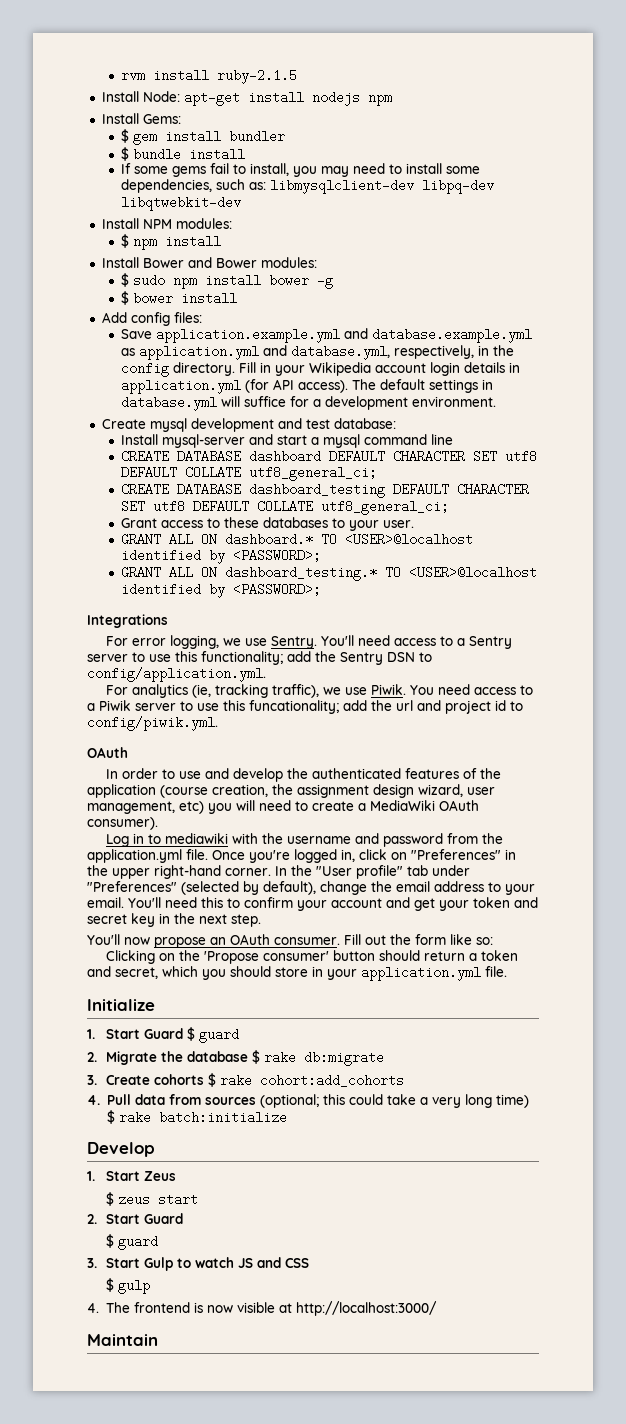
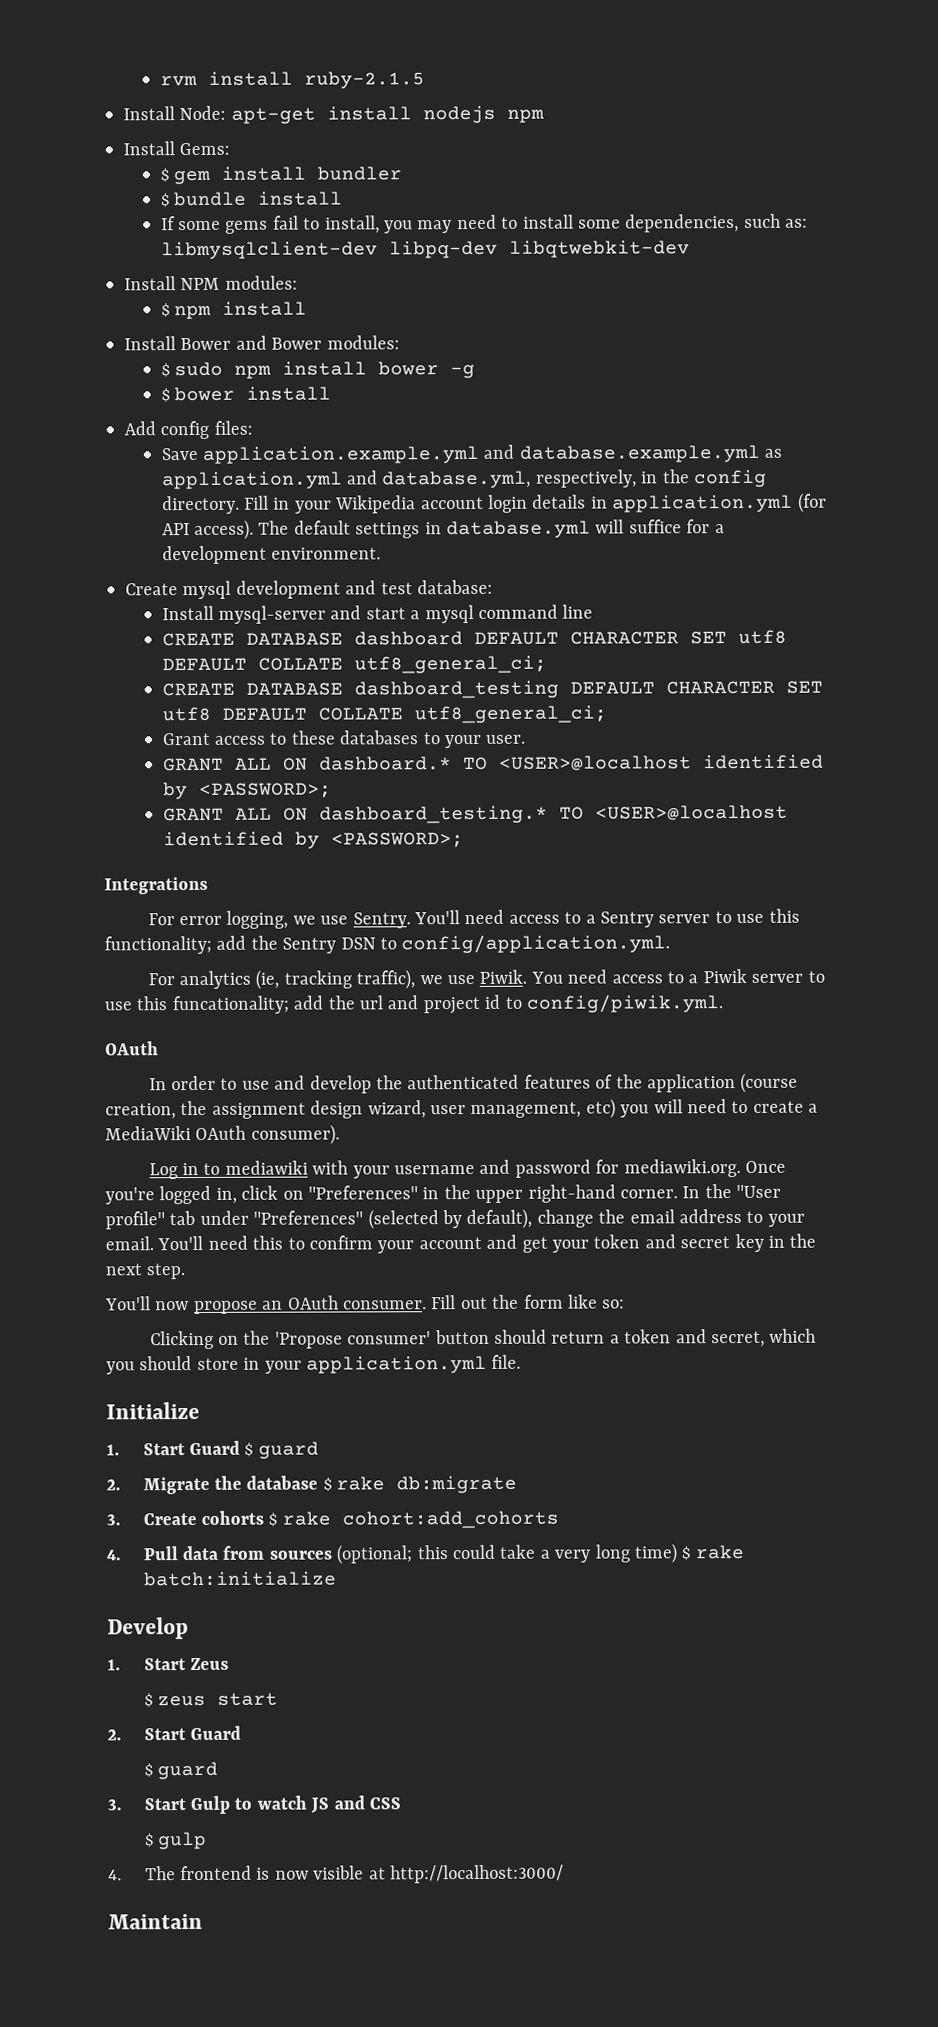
- Log in to mediawiki with the username and password from the application.yml file. Once you're logged in, click on "Preferences" in the upper right-hand corner.
+ Log in to mediawiki with your username and password for mediawiki.org. Once you're logged in, click on "Preferences" in the upper right-hand corner.

